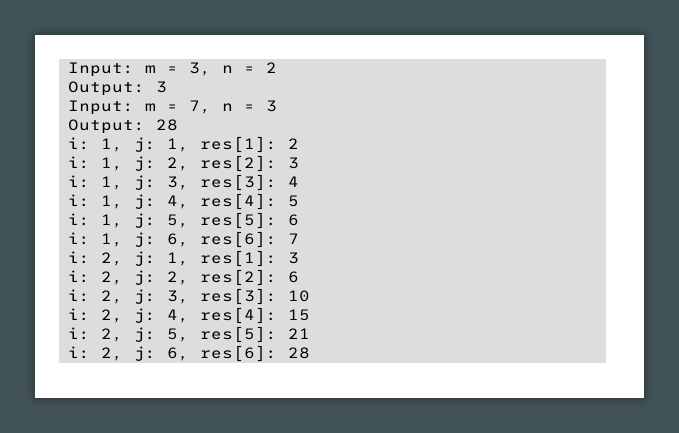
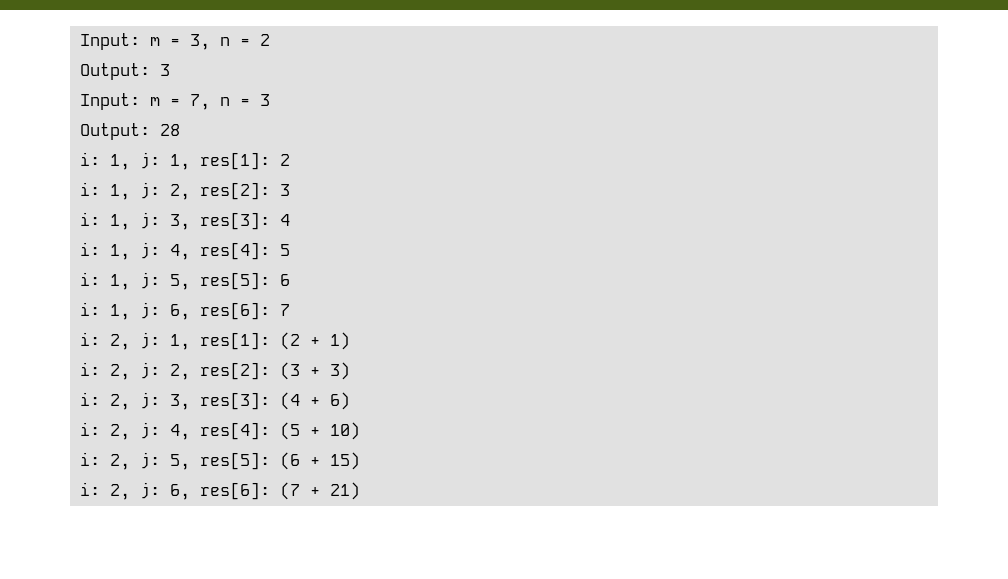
- i: 2, j: 1, res[1]: 3
+ i: 2, j: 1, res[1]: (2 + 1)
- i: 2, j: 2, res[2]: 6
+ i: 2, j: 2, res[2]: (3 + 3)
- i: 2, j: 3, res[3]: 10
+ i: 2, j: 3, res[3]: (4 + 6)
- i: 2, j: 4, res[4]: 15
+ i: 2, j: 4, res[4]: (5 + 10)
- i: 2, j: 5, res[5]: 21
+ i: 2, j: 5, res[5]: (6 + 15)
- i: 2, j: 6, res[6]: 28
+ i: 2, j: 6, res[6]: (7 + 21)

